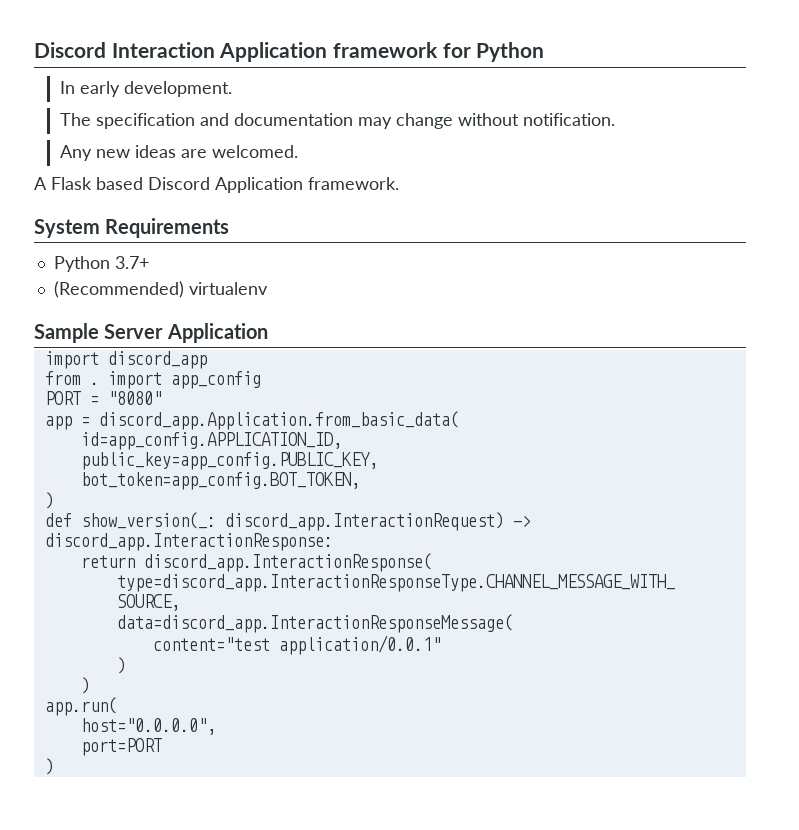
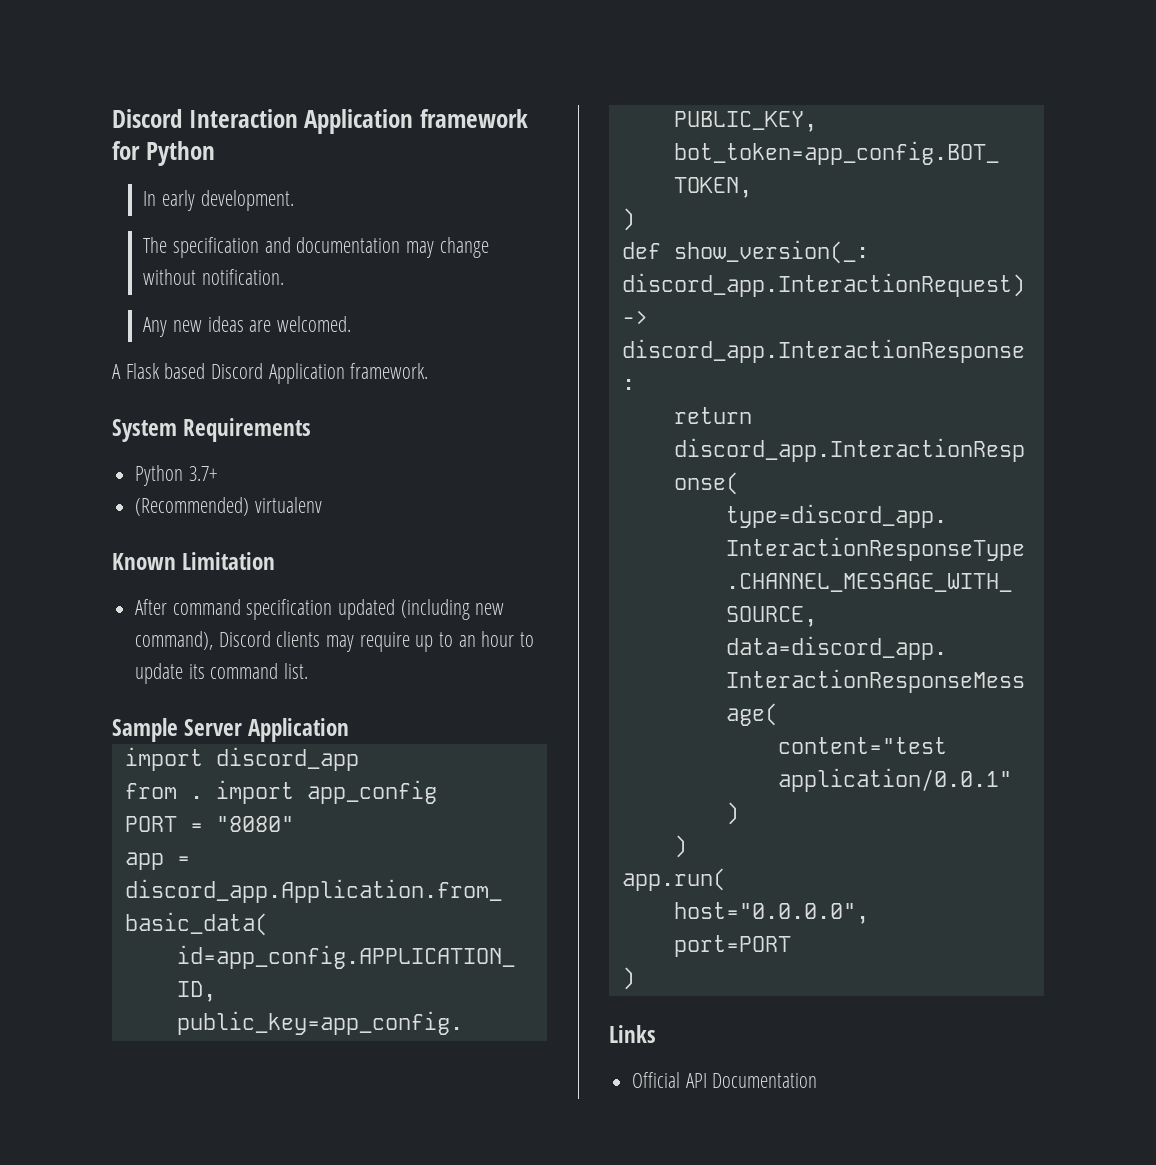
+ Known Limitation
+ After command specification updated (including new command), Discord clients may require up to an hour to update its command list.
+ Links
+ Official API Documentation

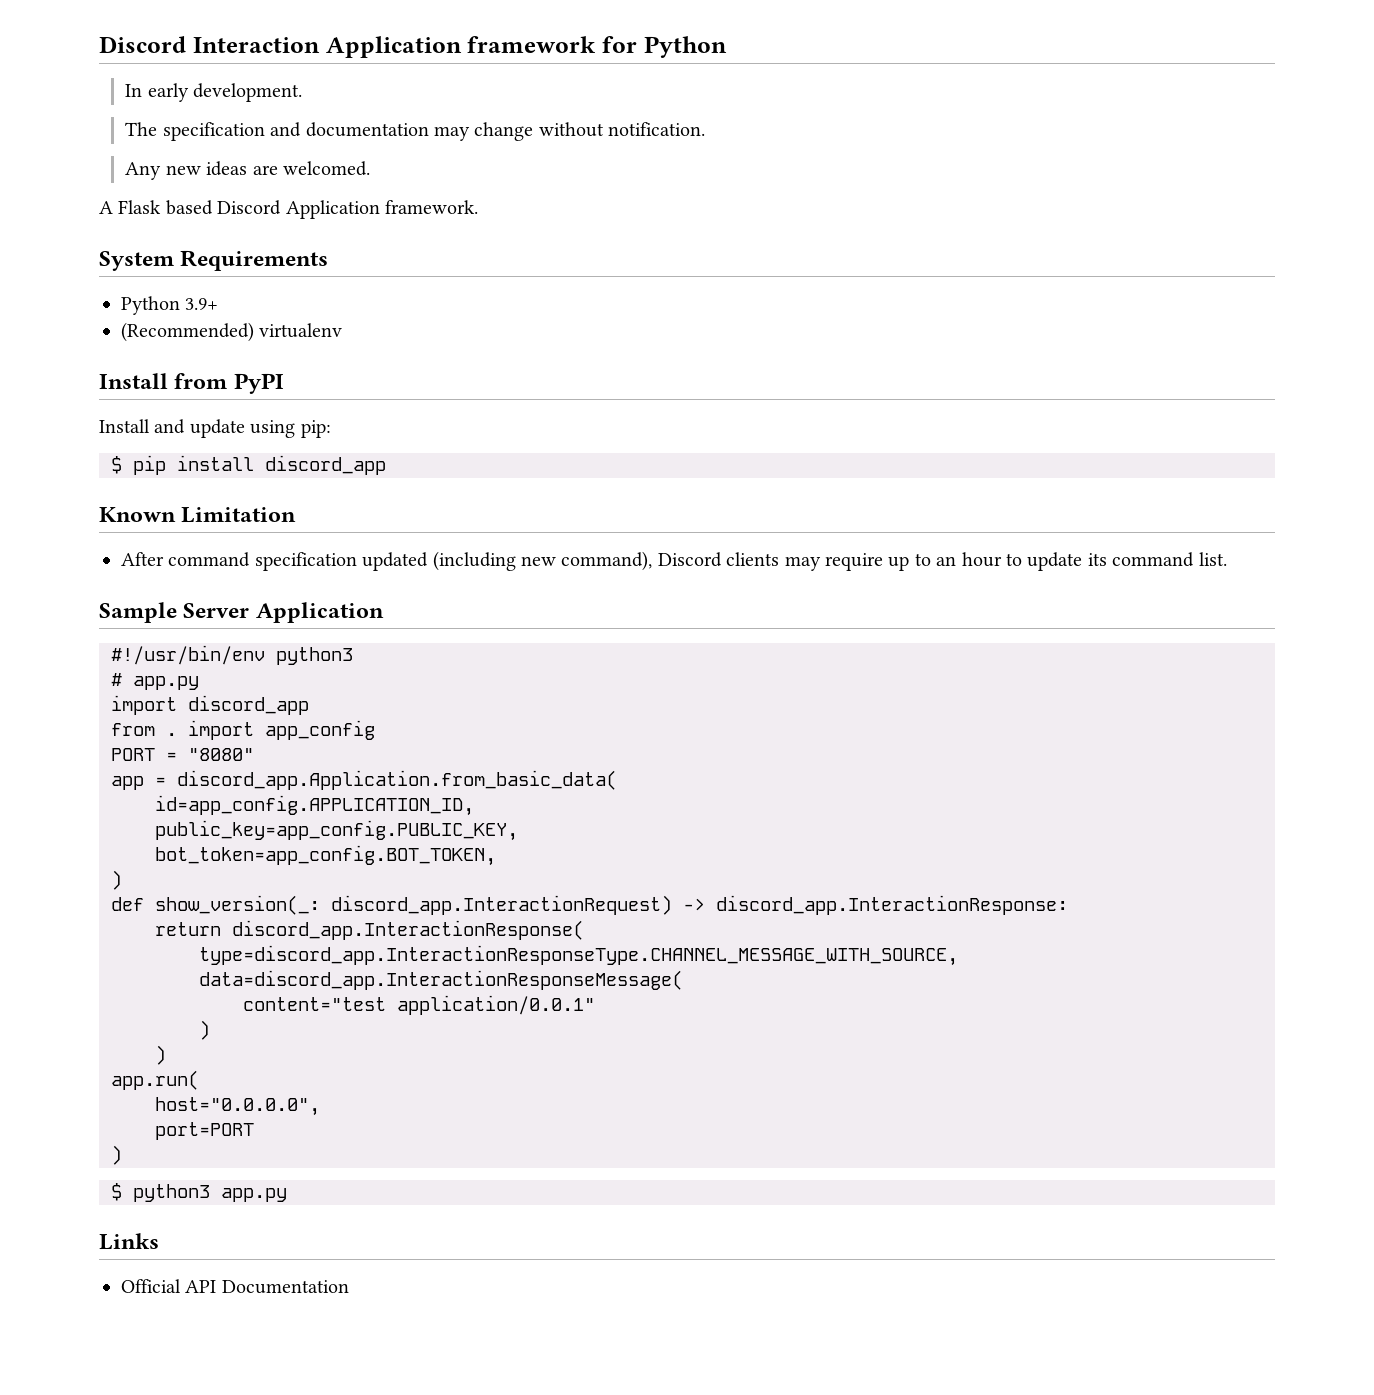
- Python 3.7+
+ Python 3.9+
+ Install from PyPI
+ Install and update using pip:
+ $ pip install discord_app
+ #!/usr/bin/env python3
+ # app.py
+ $ python3 app.py

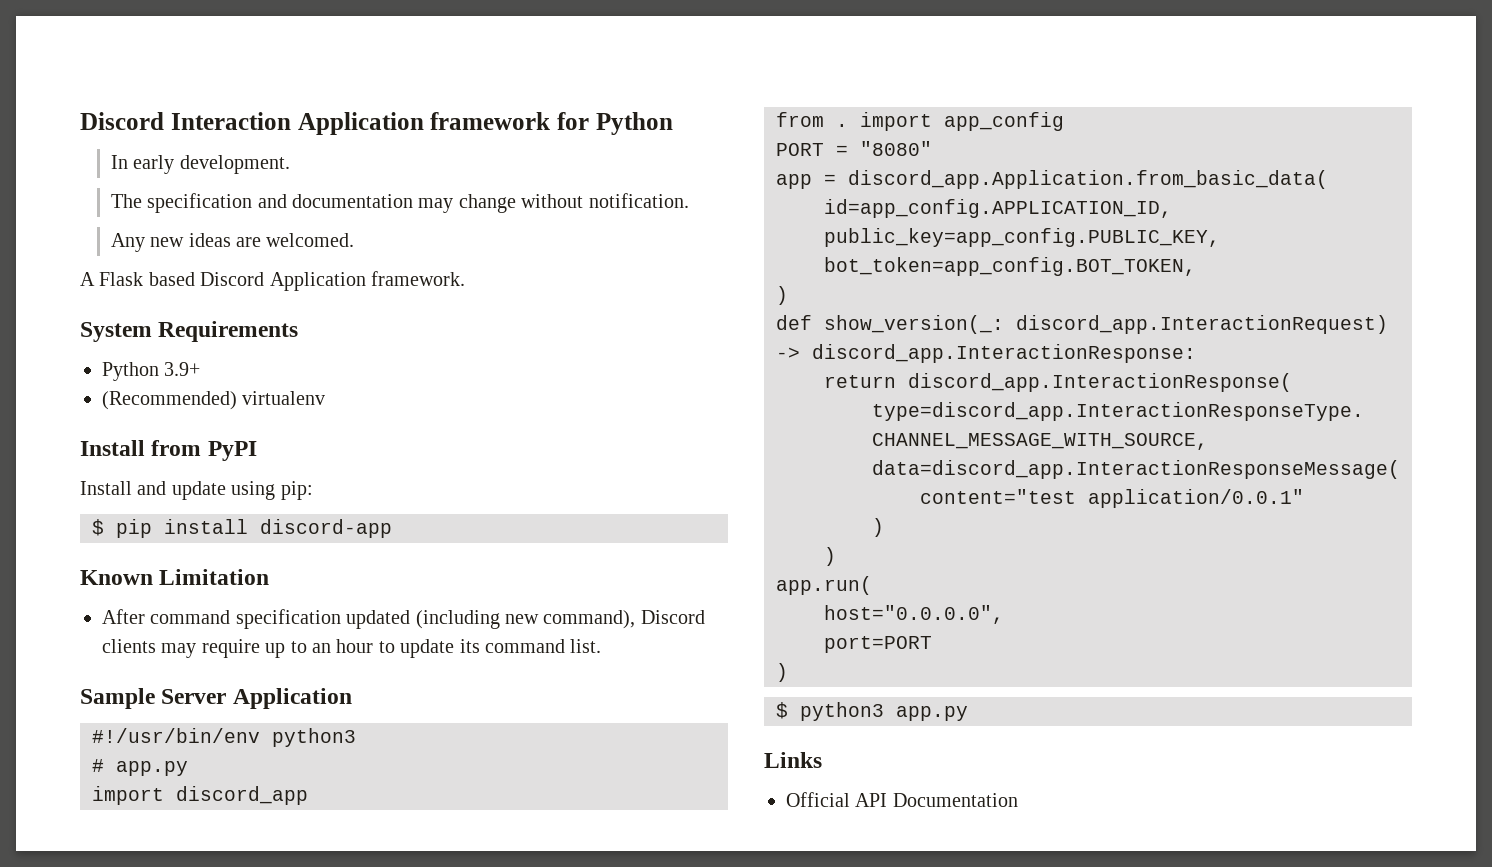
- $ pip install discord_app
+ $ pip install discord-app

